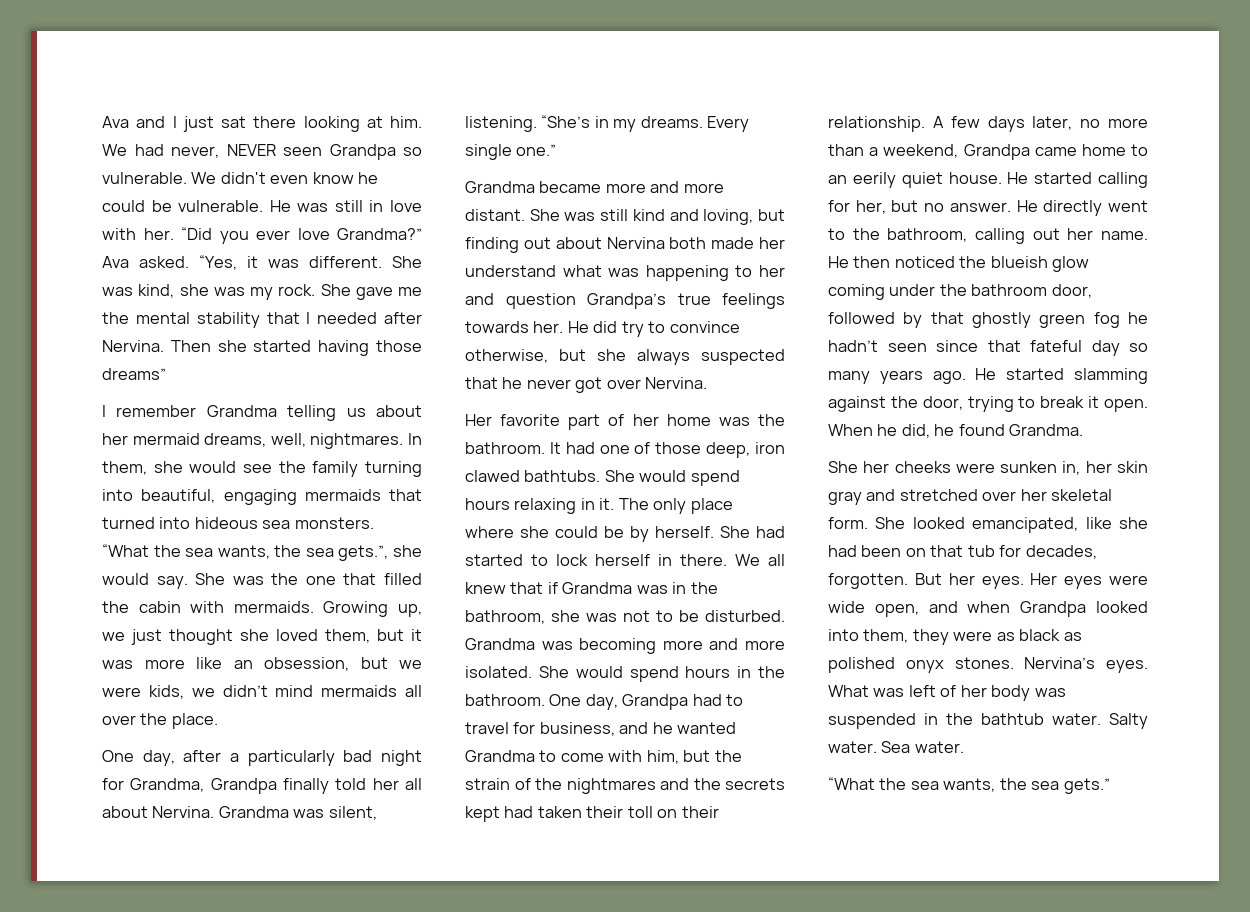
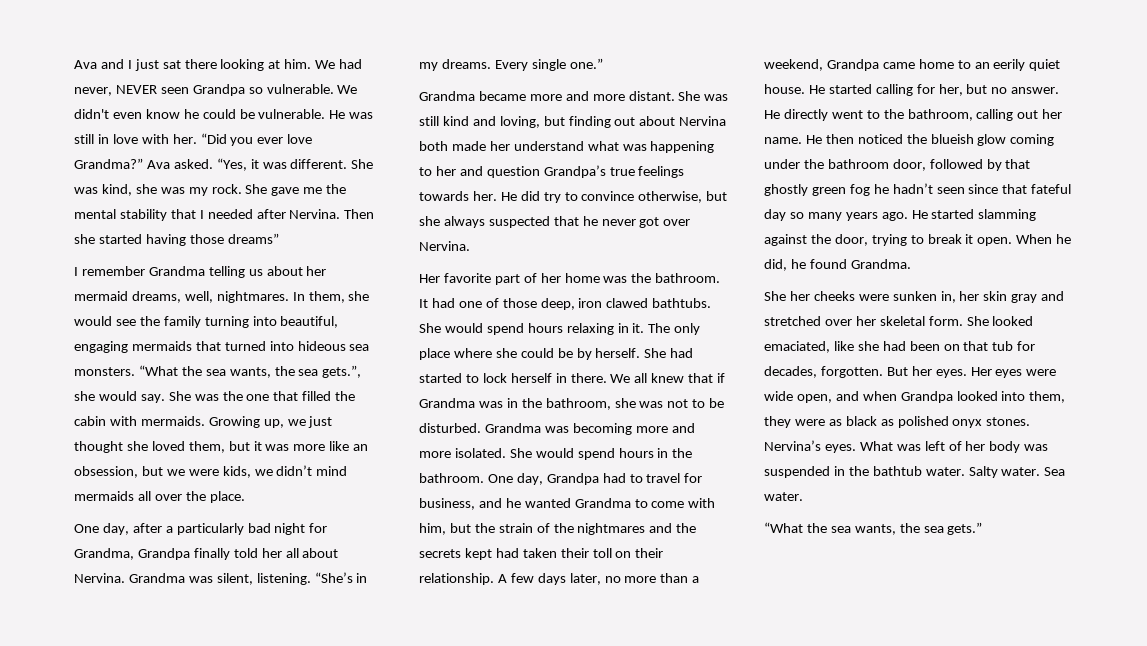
- She looked emancipated, like she had been on that tub for decades, forgotten.
+ She looked emaciated, like she had been on that tub for decades, forgotten.

